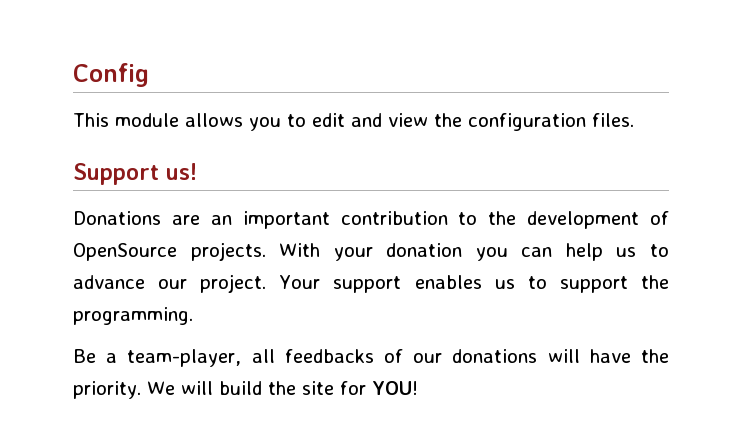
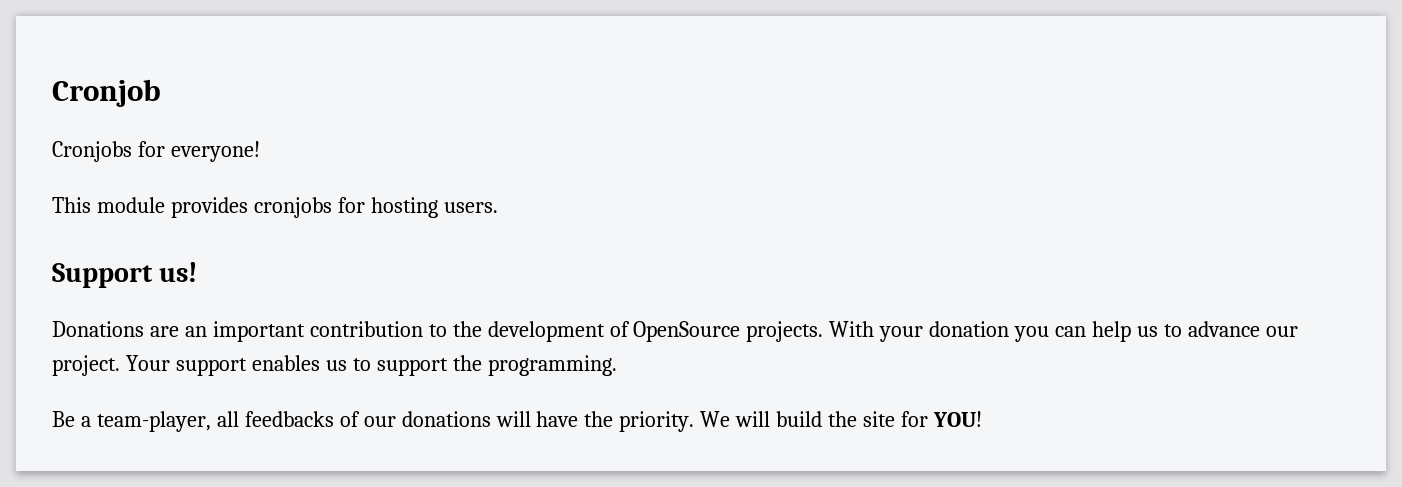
- Config
- This module allows you to edit and view the configuration files.
+ Cronjob
+ Cronjobs for everyone!
+ This module provides cronjobs for hosting users.

